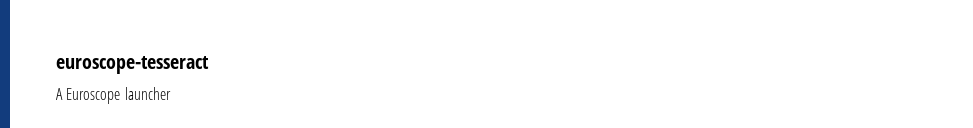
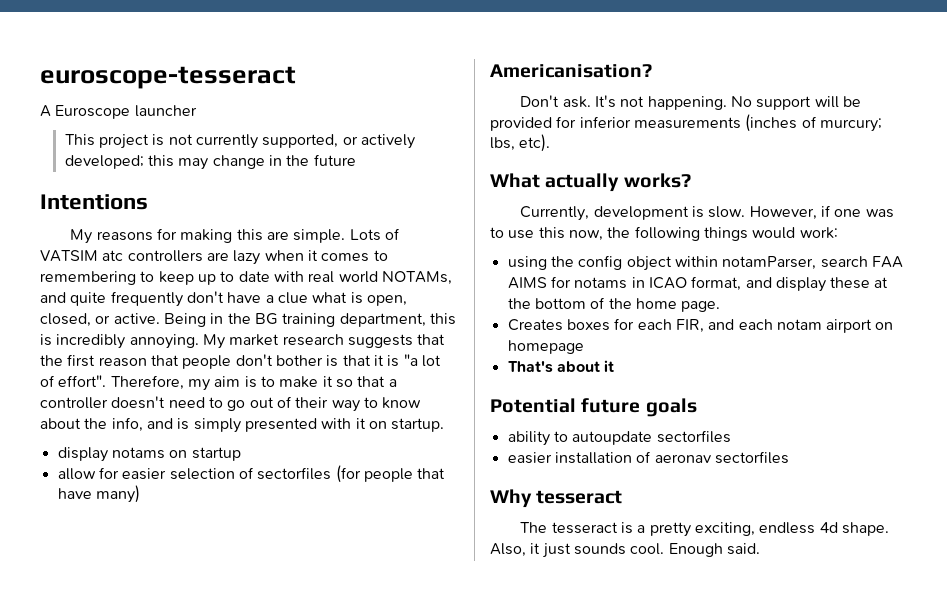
+ This project is not currently supported, or actively developed; this may change in the future
+ Intentions
+ My reasons for making this are simple. Lots of VATSIM atc controllers are lazy when it comes to remembering to keep up to date with real world NOTAMs, and quite frequently don't have a clue what is open, closed, or active. Being in the BG training department, this is incredibly annoying. My market research suggests that the first reason that people don't bother is that it is "a lot of effort". Therefore, my aim is to make it so that a controller doesn't need to go out of their way to know about the info, and is simply presented with it on startup.
+ display notams on startup
+ allow for easier selection of sectorfiles (for people that have many)
+ Americanisation?
+ Don't ask. It's not happening. No support will be provided for inferior measurements (inches of murcury; lbs, etc).
+ What actually works?
+ Currently, development is slow. However, if one was to use this now, the following things would work:
+ using the config object within notamParser, search FAA AIMS for notams in ICAO format, and display these at the bottom of the home page.
+ Creates boxes for each FIR, and each notam airport on homepage
+ That's about it
+ Potential future goals
+ ability to autoupdate sectorfiles
+ easier installation of aeronav sectorfiles
+ Why tesseract
+ The tesseract is a pretty exciting, endless 4d shape. Also, it just sounds cool. Enough said.

